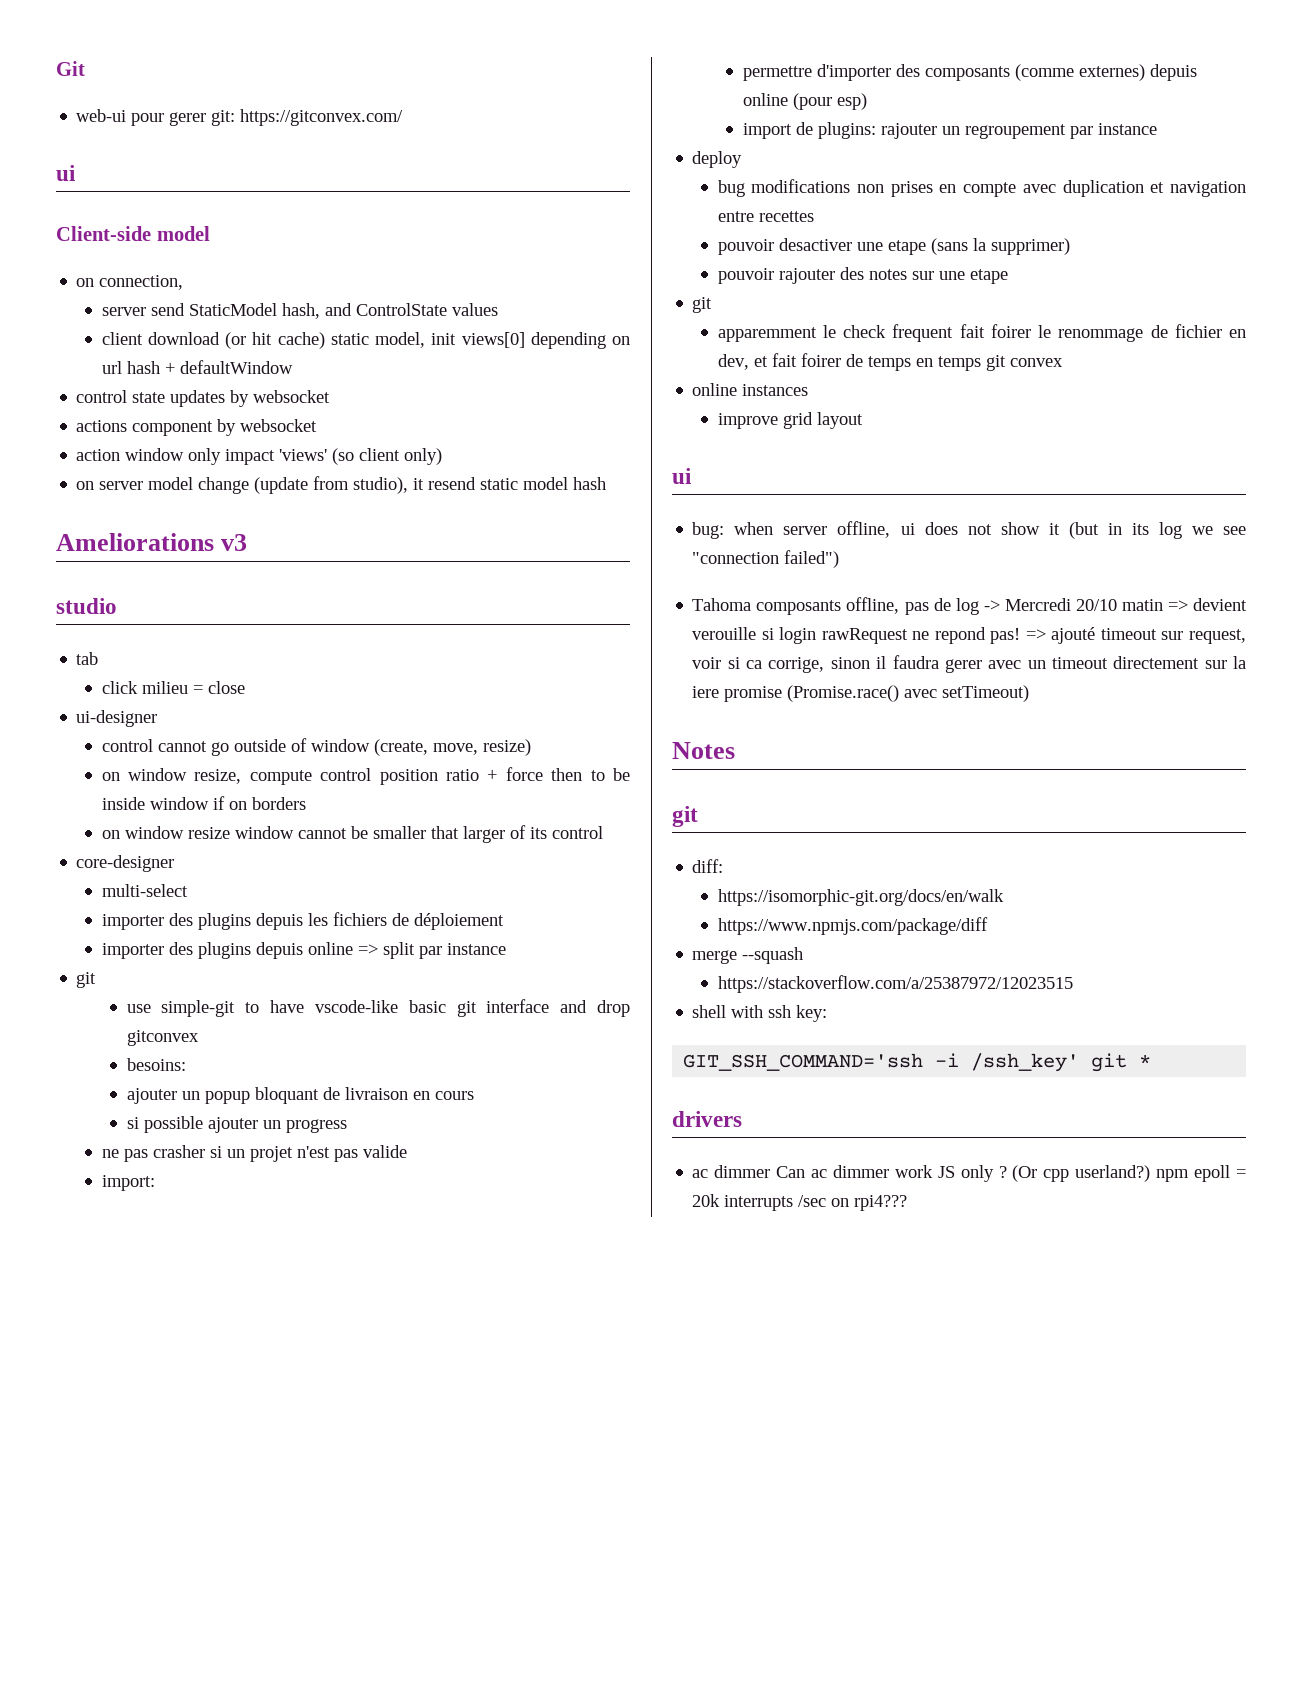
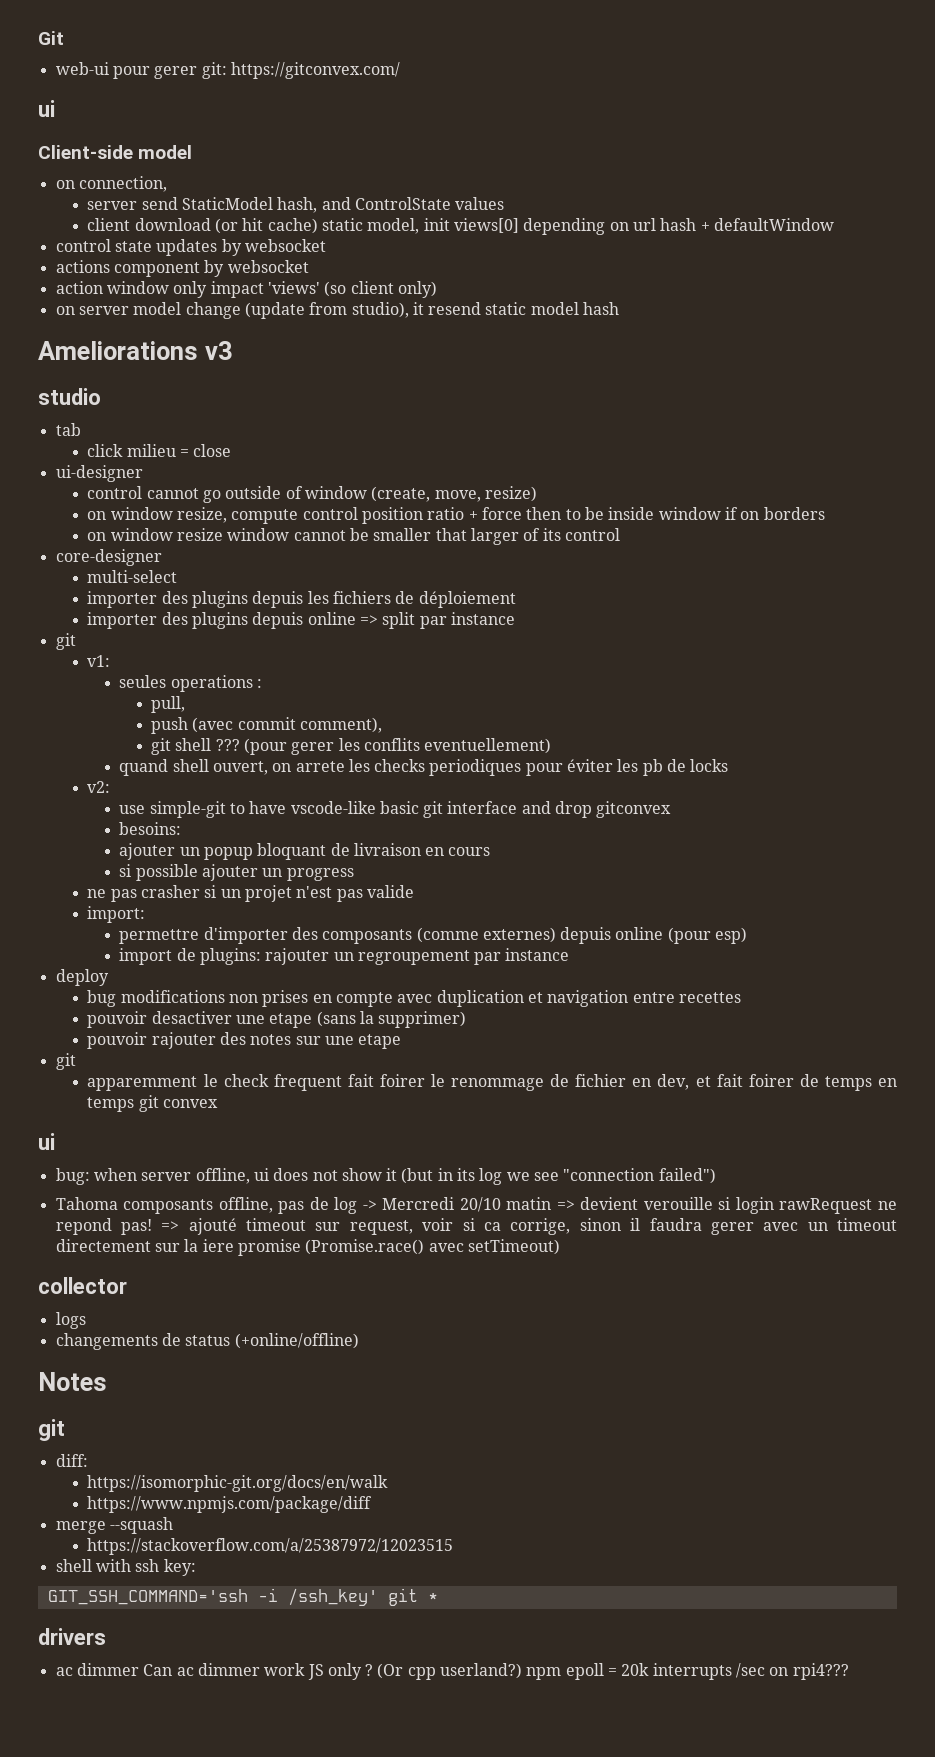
+ v1:
+ seules operations :
+ pull,
+ push (avec commit comment),
+ git shell ??? (pour gerer les conflits eventuellement)
+ quand shell ouvert, on arrete les checks periodiques pour éviter les pb de locks
+ v2:
- online instances
- improve grid layout
+ collector
+ logs
+ changements de status (+online/offline)

